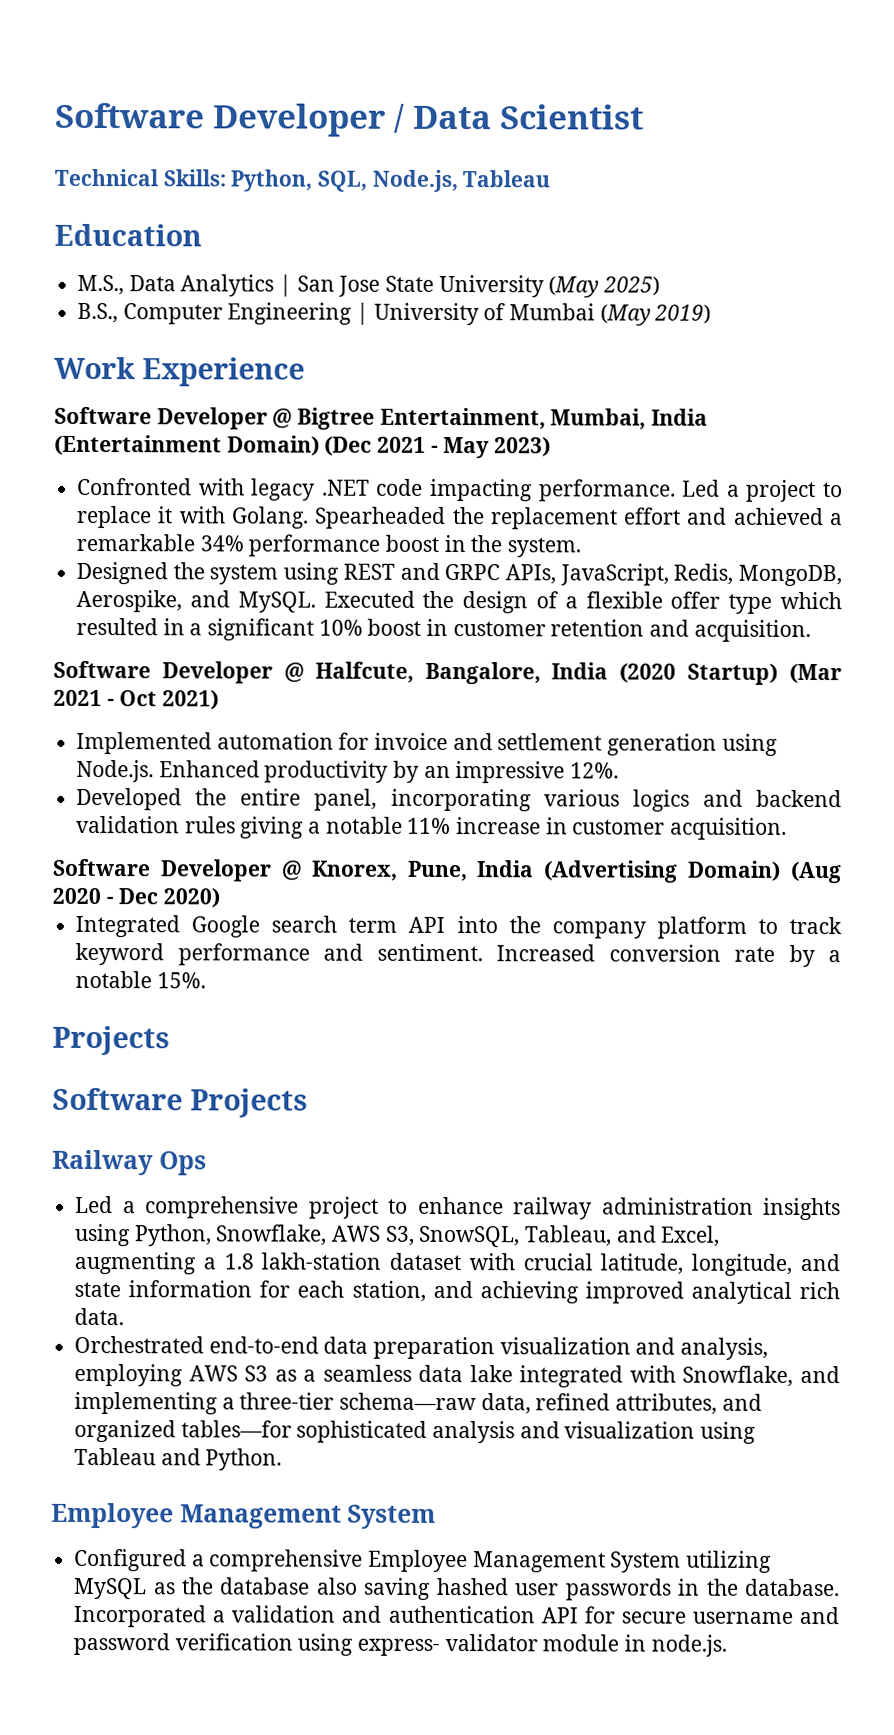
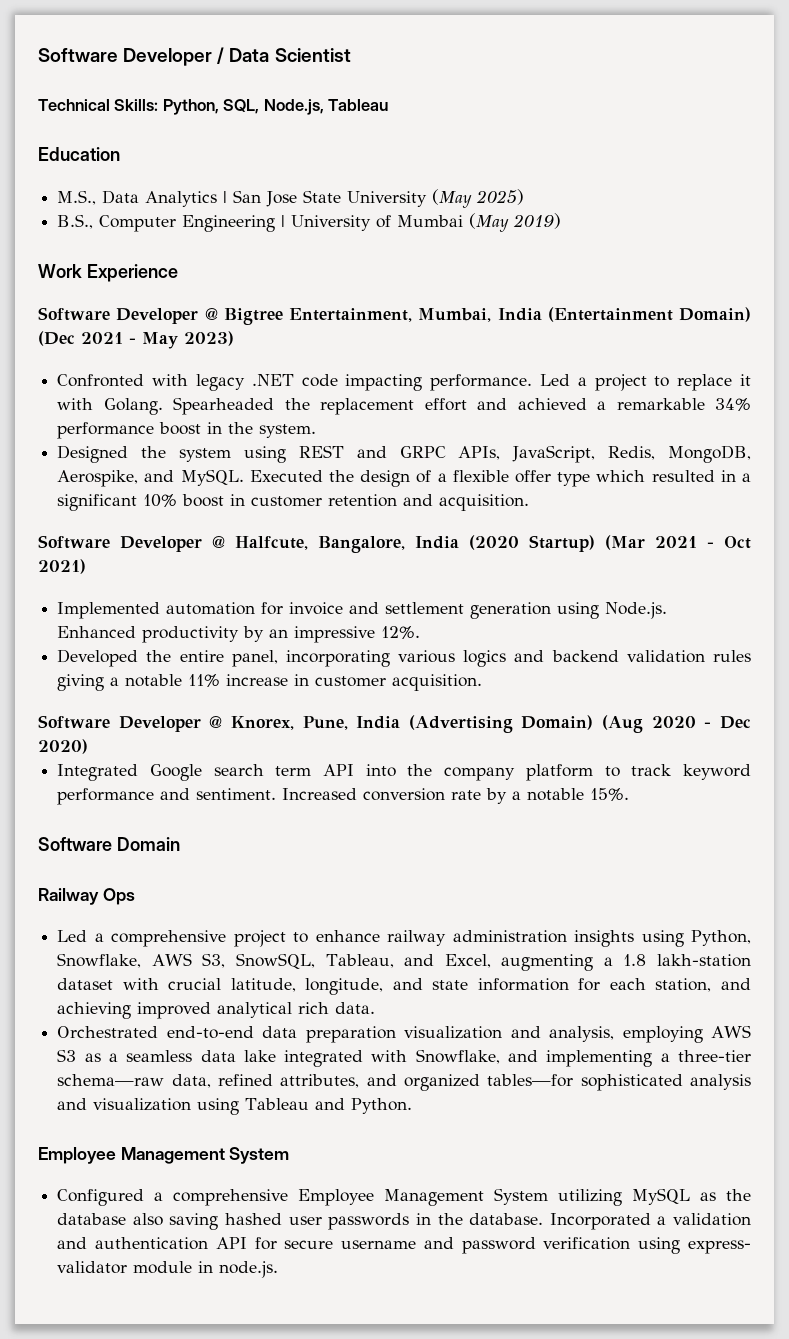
  Increased conversion rate by a notable 15%.
- Projects
- Software Projects
+ Software Domain

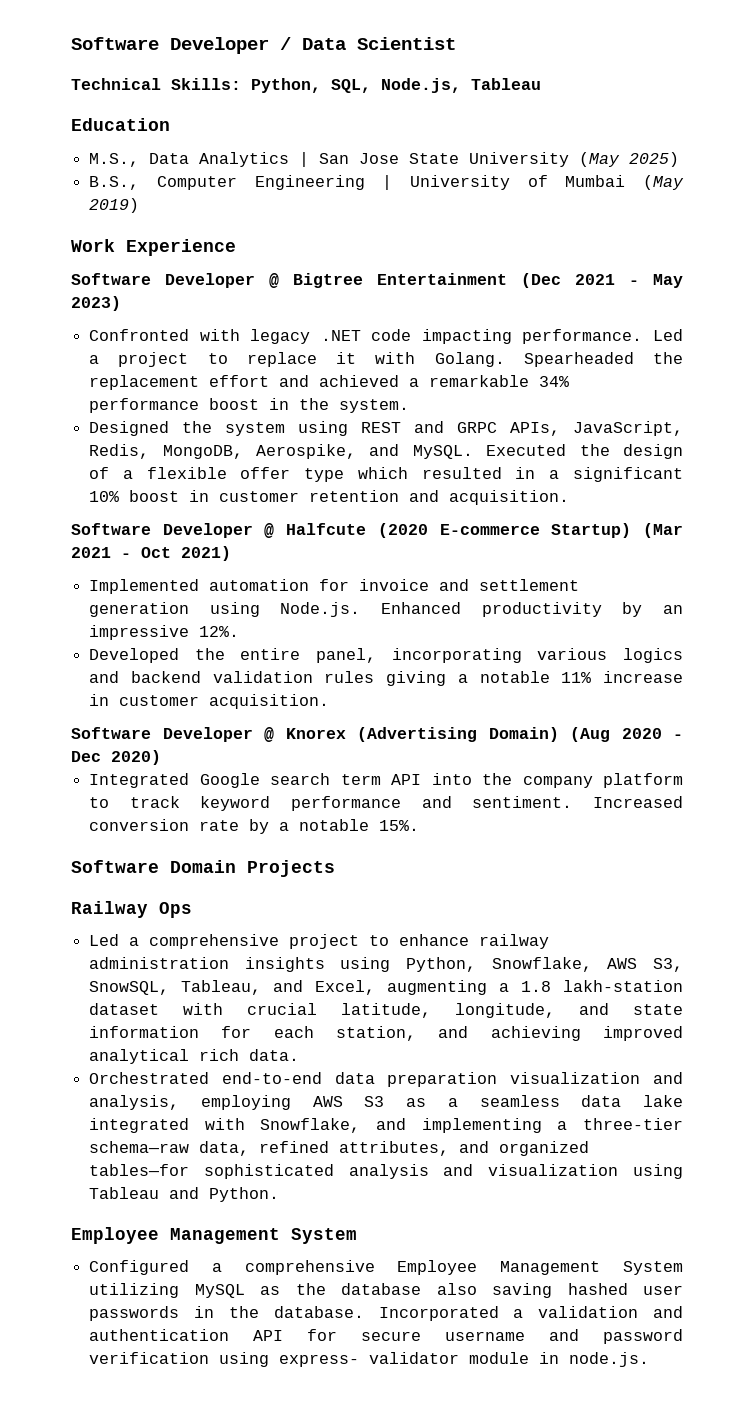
- Software Developer @ Bigtree Entertainment, Mumbai, India (Entertainment Domain) (Dec 2021 - May 2023)
+ Software Developer @ Bigtree Entertainment (Dec 2021 - May 2023)
- Software Developer @ Halfcute, Bangalore, India (2020 Startup) (Mar 2021 - Oct 2021)
+ Software Developer @ Halfcute (2020 E-commerce Startup) (Mar 2021 - Oct 2021)
- Software Developer @ Knorex, Pune, India (Advertising Domain) (Aug 2020 - Dec 2020)
+ Software Developer @ Knorex (Advertising Domain) (Aug 2020 - Dec 2020)
- Software Domain
+ Software Domain Projects

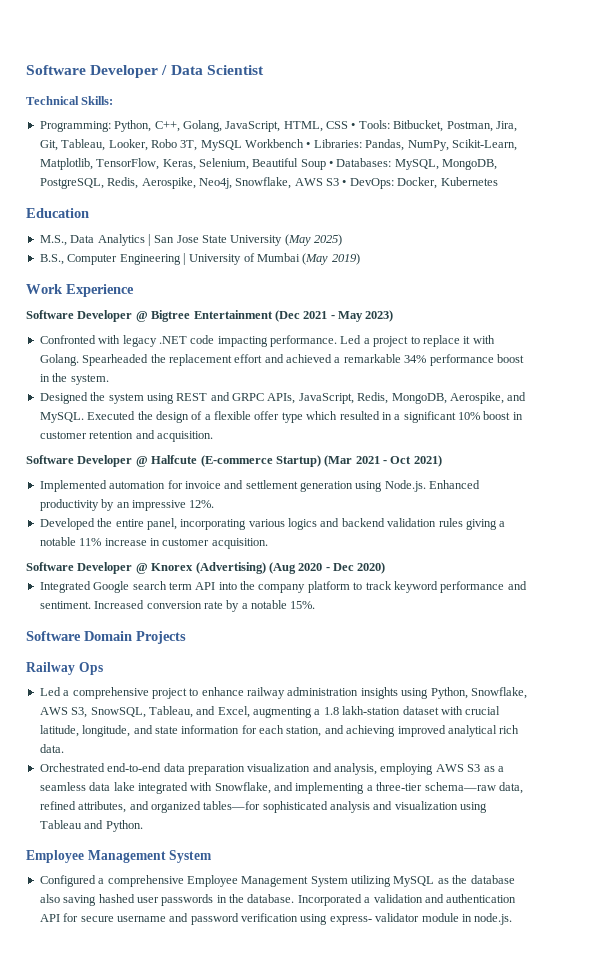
- Technical Skills: Python, SQL, Node.js, Tableau
+ Technical Skills:
+ Programming: Python, C++, Golang, JavaScript, HTML, CSS • Tools: Bitbucket, Postman, Jira, Git, Tableau, Looker, Robo 3T, MySQL Workbench • Libraries: Pandas, NumPy, Scikit-Learn, Matplotlib, TensorFlow, Keras, Selenium, Beautiful Soup • Databases: MySQL, MongoDB, PostgreSQL, Redis, Aerospike, Neo4j, Snowflake, AWS S3 • DevOps: Docker, Kubernetes
- Software Developer @ Halfcute (2020 E-commerce Startup) (Mar 2021 - Oct 2021)
+ Software Developer @ Halfcute (E-commerce Startup) (Mar 2021 - Oct 2021)
- Software Developer @ Knorex (Advertising Domain) (Aug 2020 - Dec 2020)
+ Software Developer @ Knorex (Advertising) (Aug 2020 - Dec 2020)

